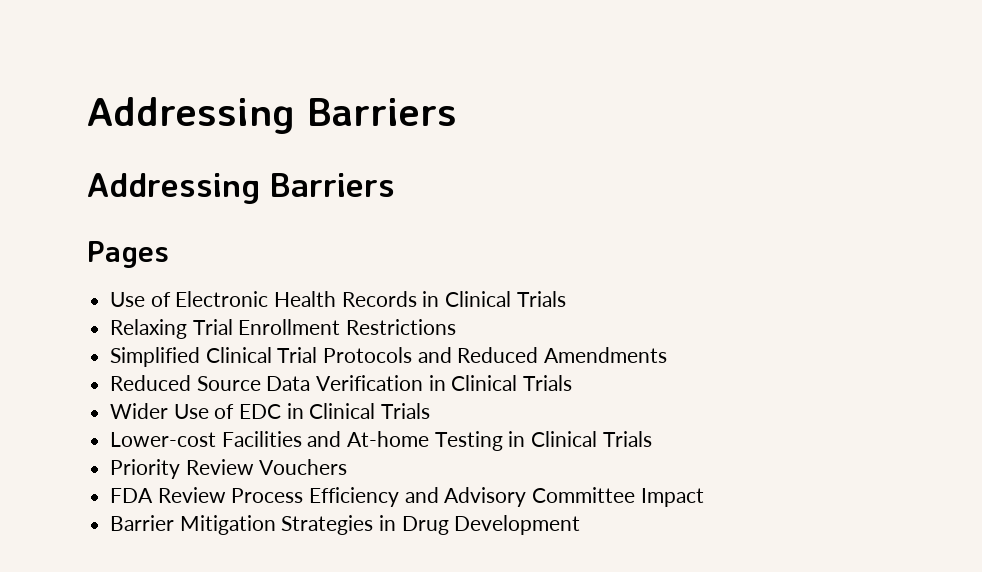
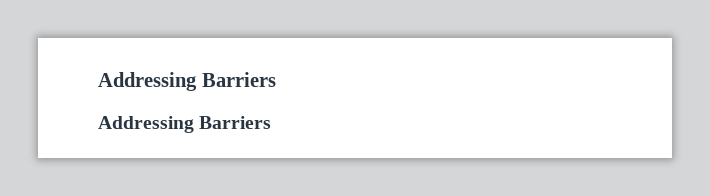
- Pages
- Use of Electronic Health Records in Clinical Trials
- Relaxing Trial Enrollment Restrictions
- Simplified Clinical Trial Protocols and Reduced Amendments
- Reduced Source Data Verification in Clinical Trials
- Wider Use of EDC in Clinical Trials
- Lower-cost Facilities and At-home Testing in Clinical Trials
- Priority Review Vouchers
- FDA Review Process Efficiency and Advisory Committee Impact
- Barrier Mitigation Strategies in Drug Development

